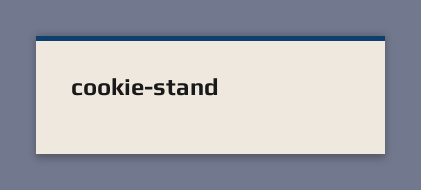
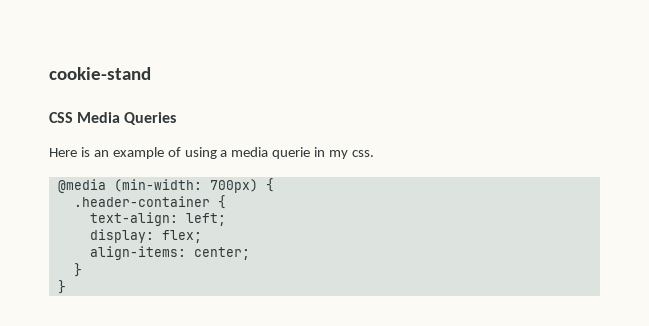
+ CSS Media Queries
+ Here is an example of using a media querie in my css.
+ @media (min-width: 700px) {
+ .header-container {
+ text-align: left;
+ display: flex;
+ align-items: center;
+ }
+ }

